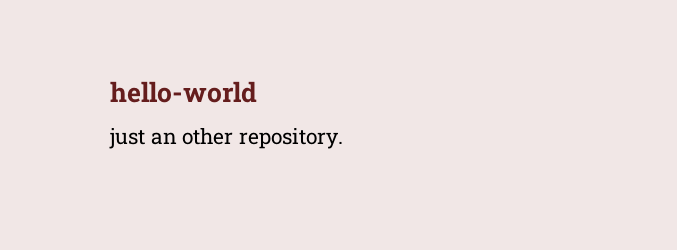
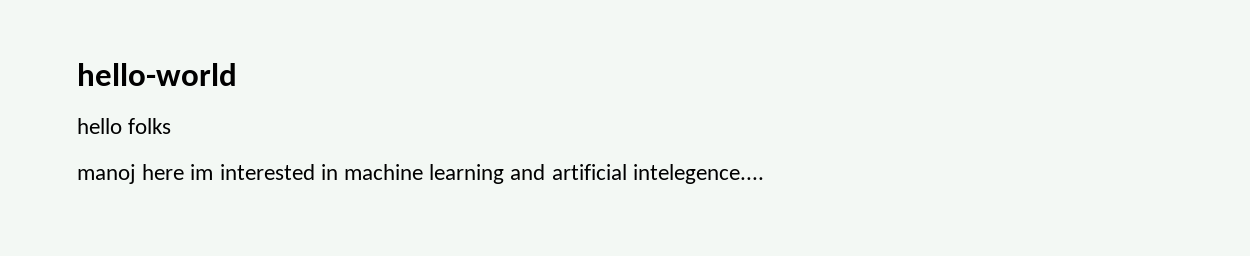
- just an other repository.
+ hello folks
+ manoj here im interested in machine learning and artificial intelegence....

